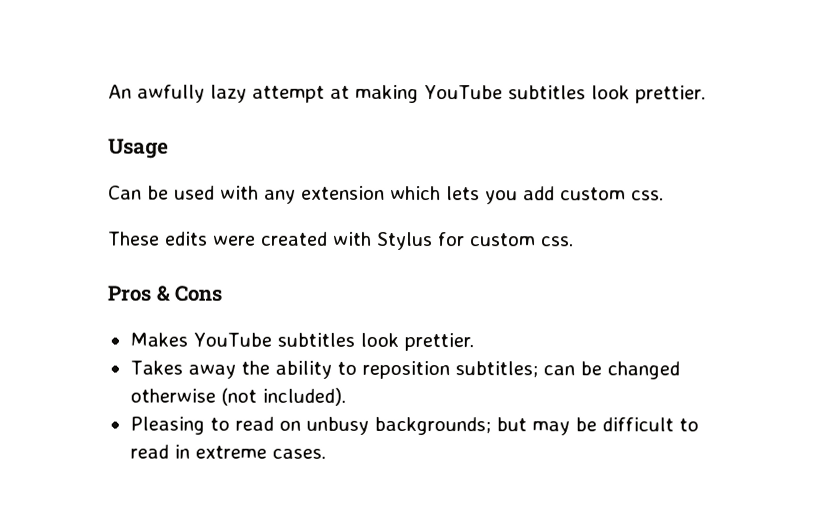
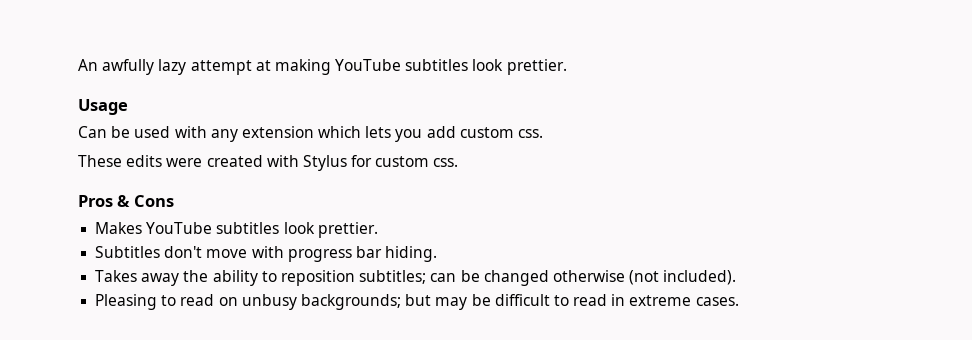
+ Subtitles don't move with progress bar hiding.

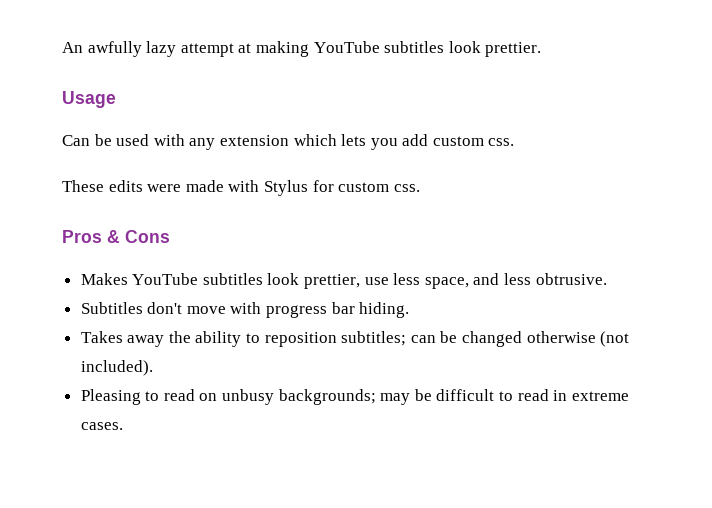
- These edits were created with Stylus for custom css.
+ These edits were made with Stylus for custom css.
- Makes YouTube subtitles look prettier.
+ Makes YouTube subtitles look prettier, use less space, and less obtrusive.
- Pleasing to read on unbusy backgrounds; but may be difficult to read in extreme cases.
+ Pleasing to read on unbusy backgrounds; may be difficult to read in extreme cases.

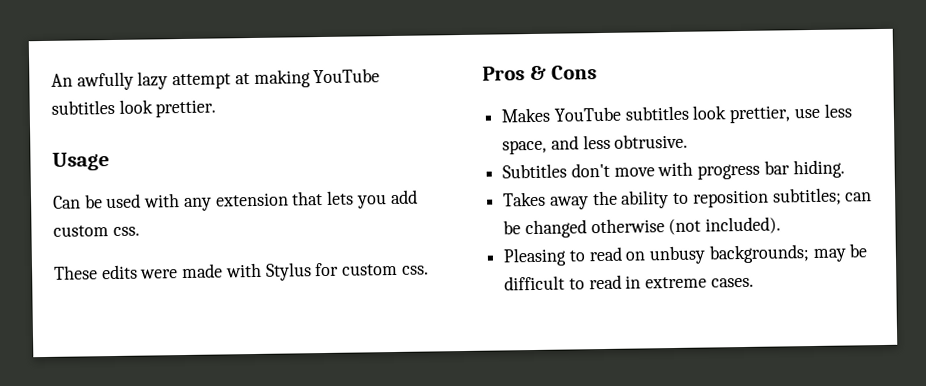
- Can be used with any extension which lets you add custom css.
+ Can be used with any extension that lets you add custom css.

